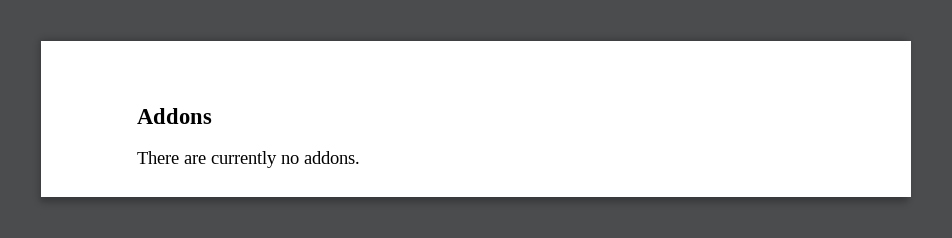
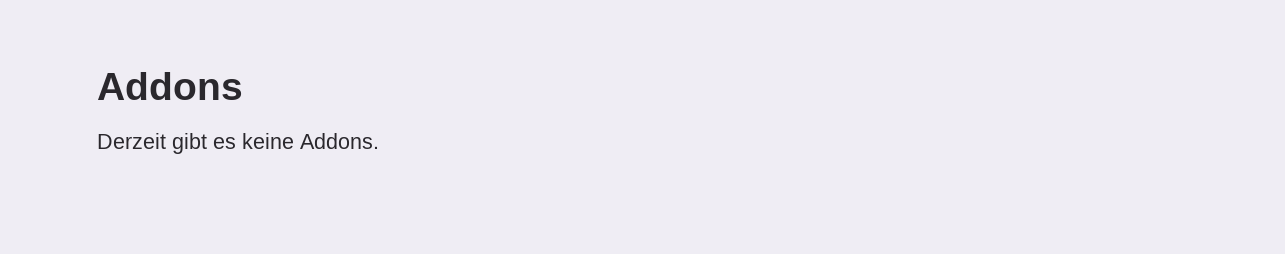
- There are currently no addons.
+ Derzeit gibt es keine Addons.

